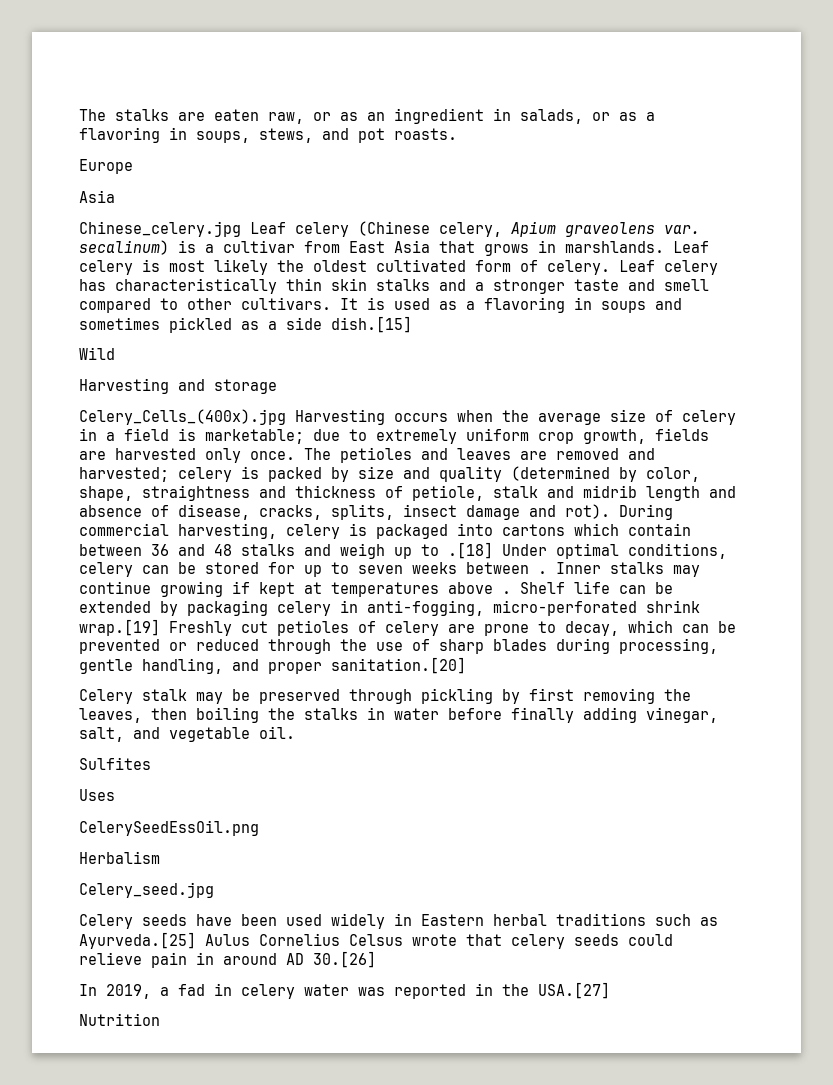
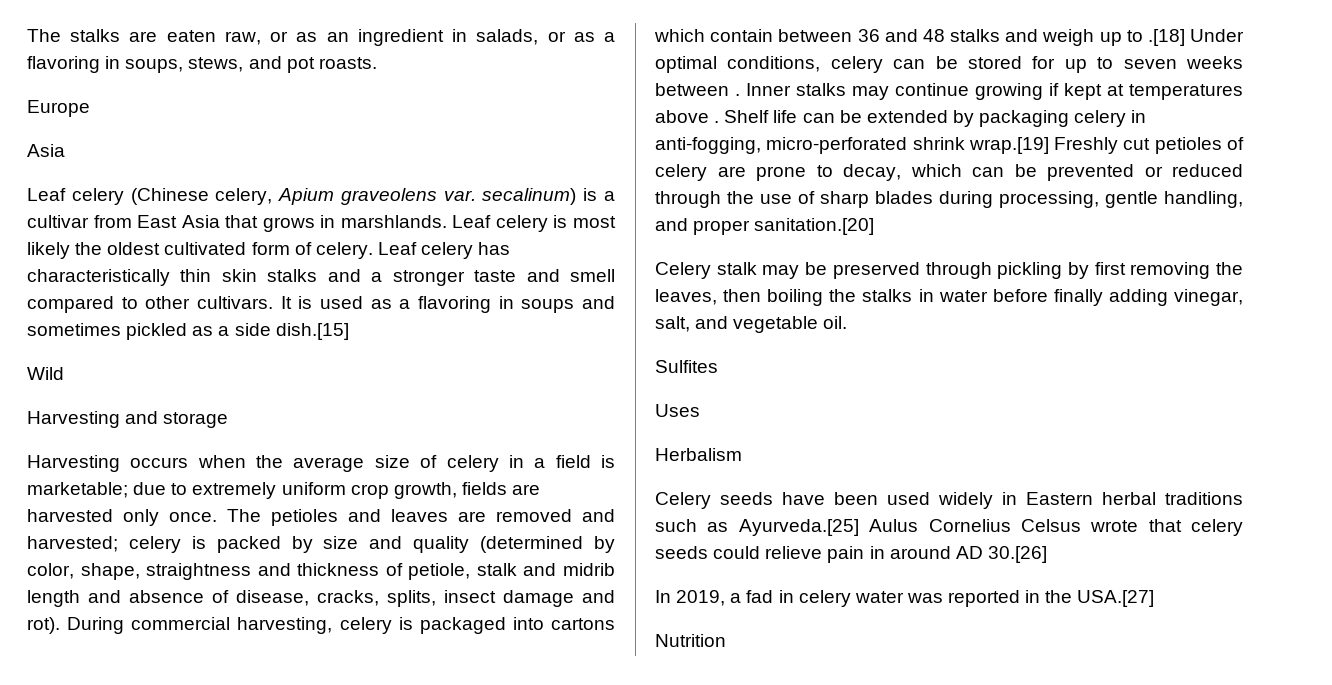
- Chinese_celery.jpg Leaf celery (Chinese celery, Apium graveolens var. secalinum) is a cultivar from East Asia that grows in marshlands.
+ Leaf celery (Chinese celery, Apium graveolens var. secalinum) is a cultivar from East Asia that grows in marshlands.
- Celery_Cells_(400x).jpg Harvesting occurs when the average size of celery in a field is marketable; due to extremely uniform crop growth, fields are harvested only once.
+ Harvesting occurs when the average size of celery in a field is marketable; due to extremely uniform crop growth, fields are harvested only once.
- CelerySeedEssOil.png
- Celery_seed.jpg

